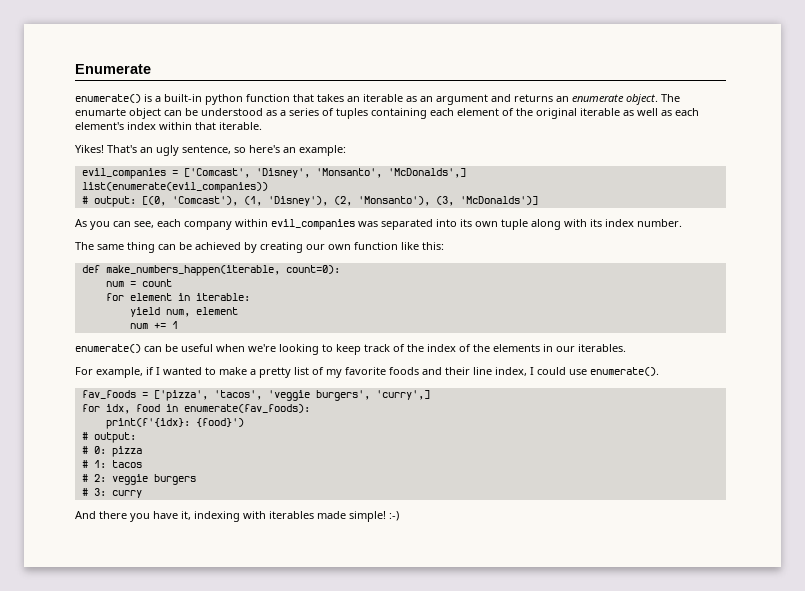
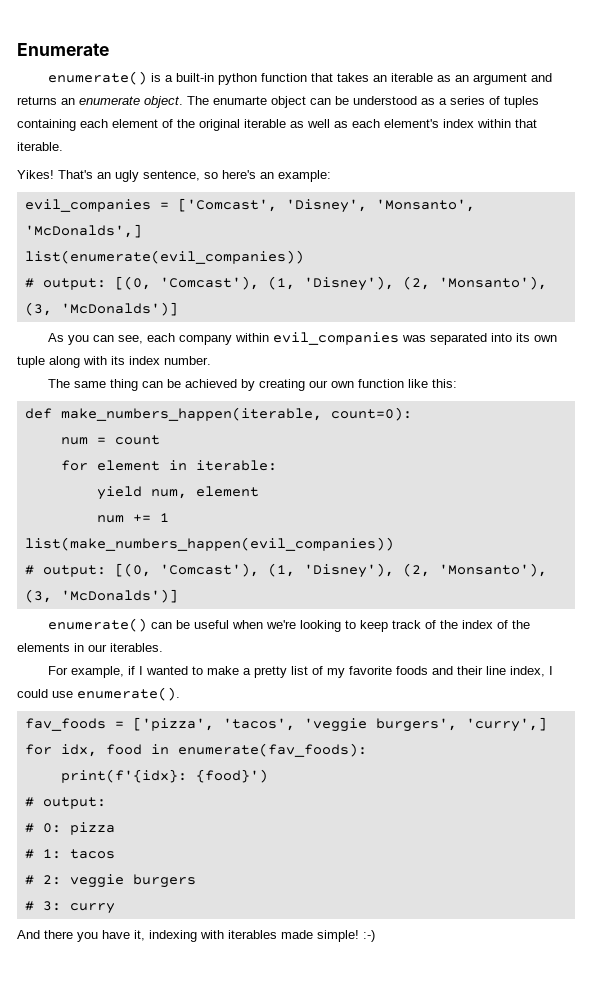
+ list(make_numbers_happen(evil_companies))
+ # output: [(0, 'Comcast'), (1, 'Disney'), (2, 'Monsanto'), (3, 'McDonalds')]

